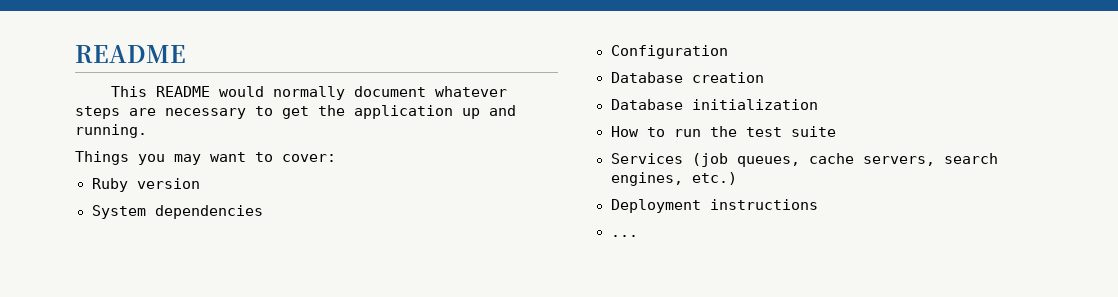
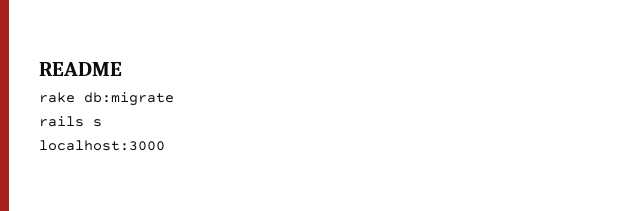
- This README would normally document whatever steps are necessary to get the application up and running.
- Things you may want to cover:
- Ruby version
- System dependencies
- Configuration
- Database creation
- Database initialization
- How to run the test suite
- Services (job queues, cache servers, search engines, etc.)
- Deployment instructions
- ...
+ rake db:migrate
+ rails s
+ localhost:3000

